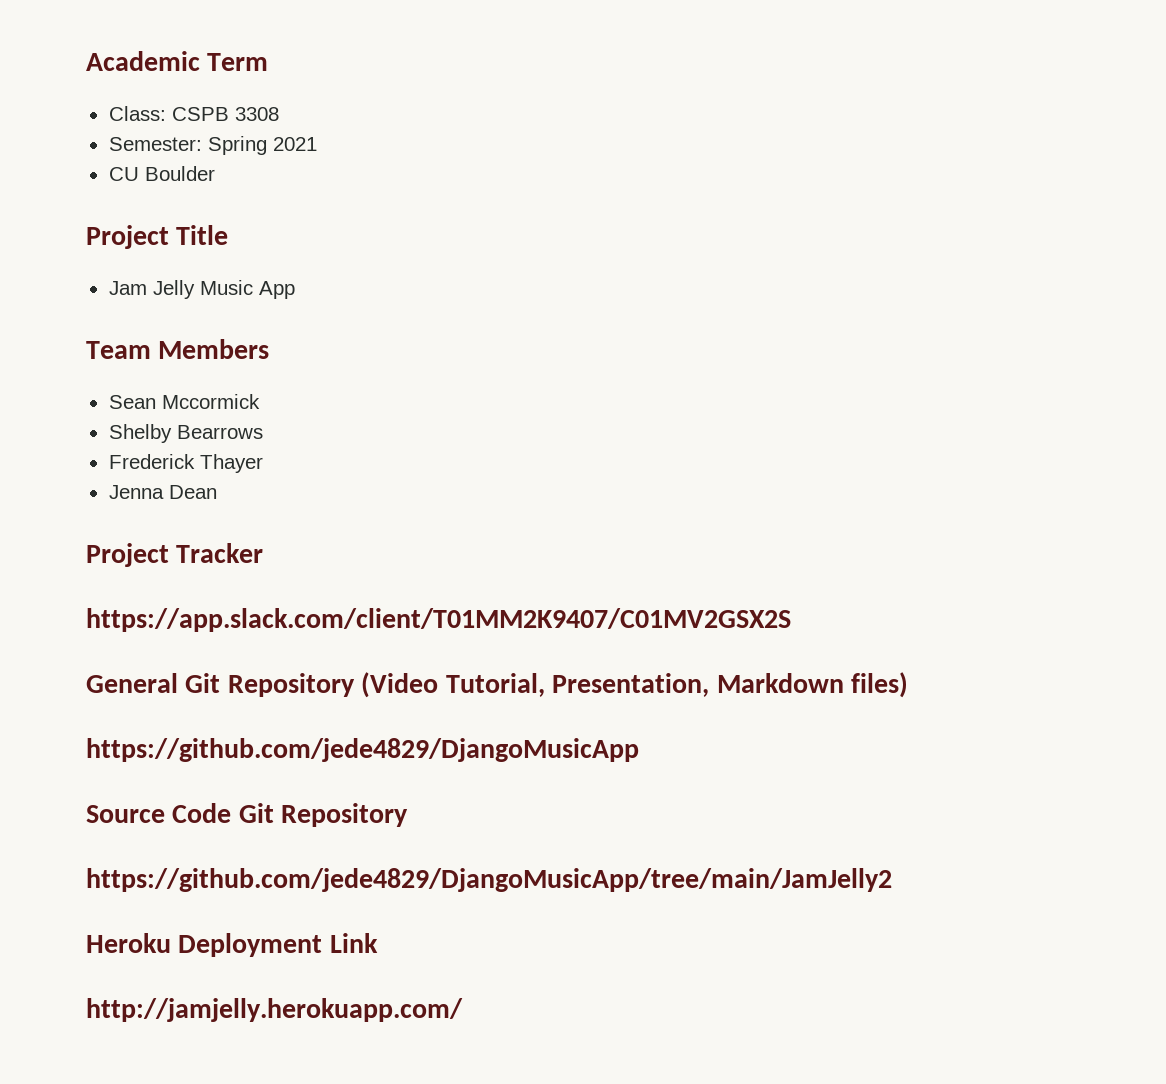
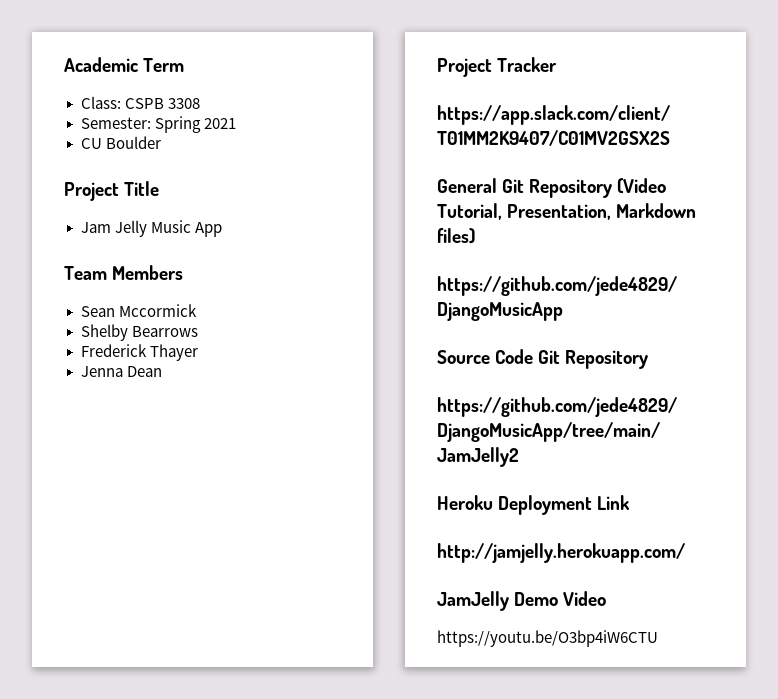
+ JamJelly Demo Video
+ https://youtu.be/O3bp4iW6CTU

